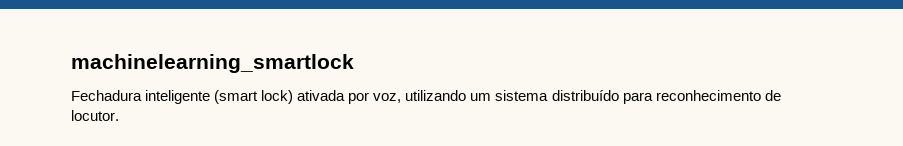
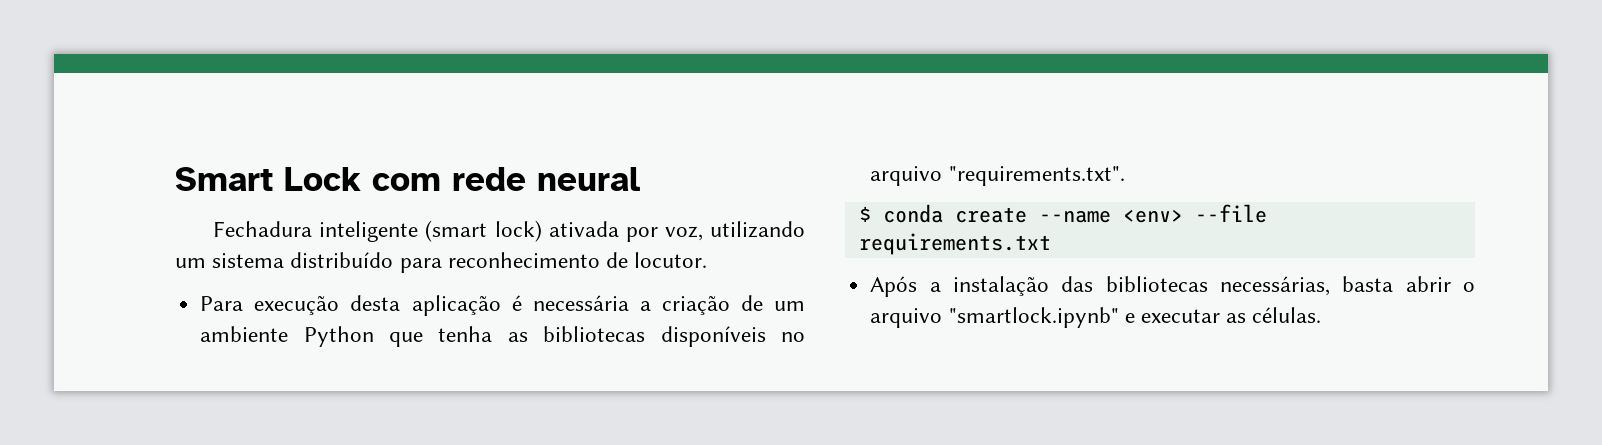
- machinelearning_smartlock
+ Smart Lock com rede neural
+ Para execução desta aplicação é necessária a criação de um ambiente Python que tenha as bibliotecas disponíveis no arquivo "requirements.txt".
+ $ conda create --name <env> --file requirements.txt
+ Após a instalação das bibliotecas necessárias, basta abrir o arquivo "smartlock.ipynb" e executar as células.

